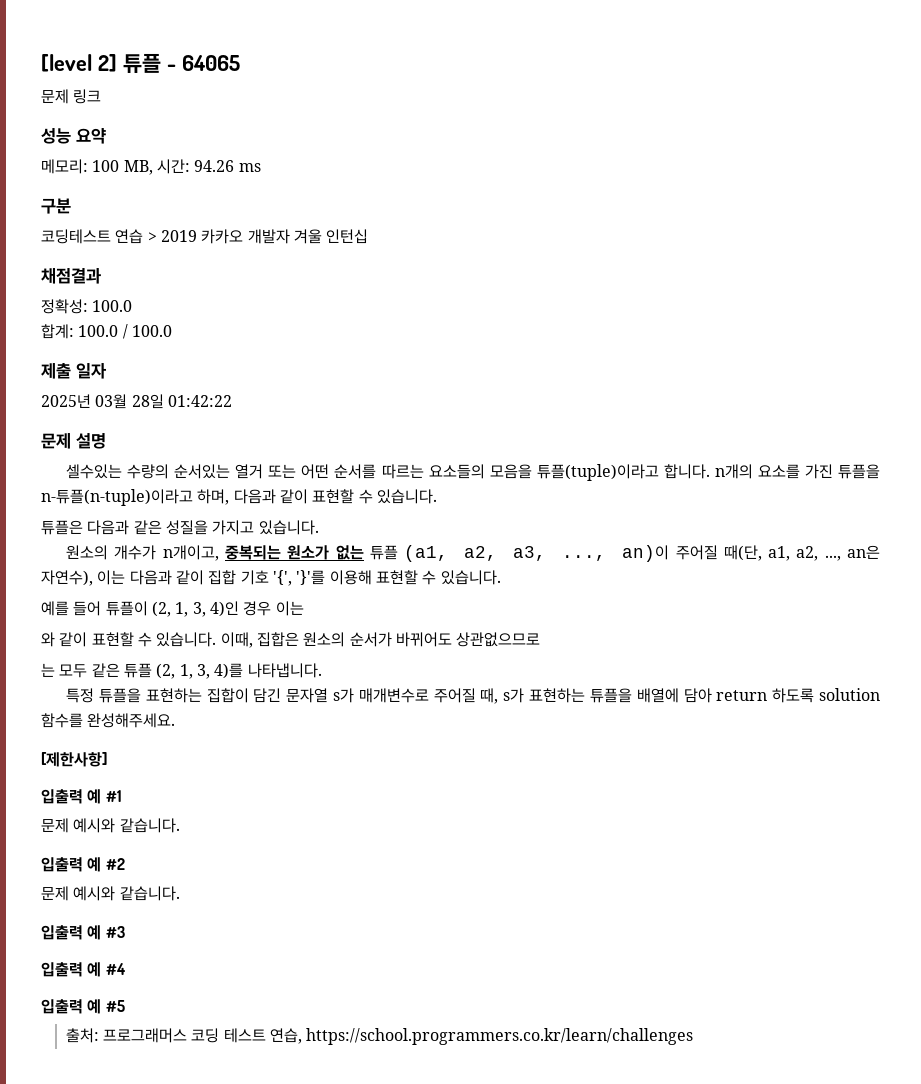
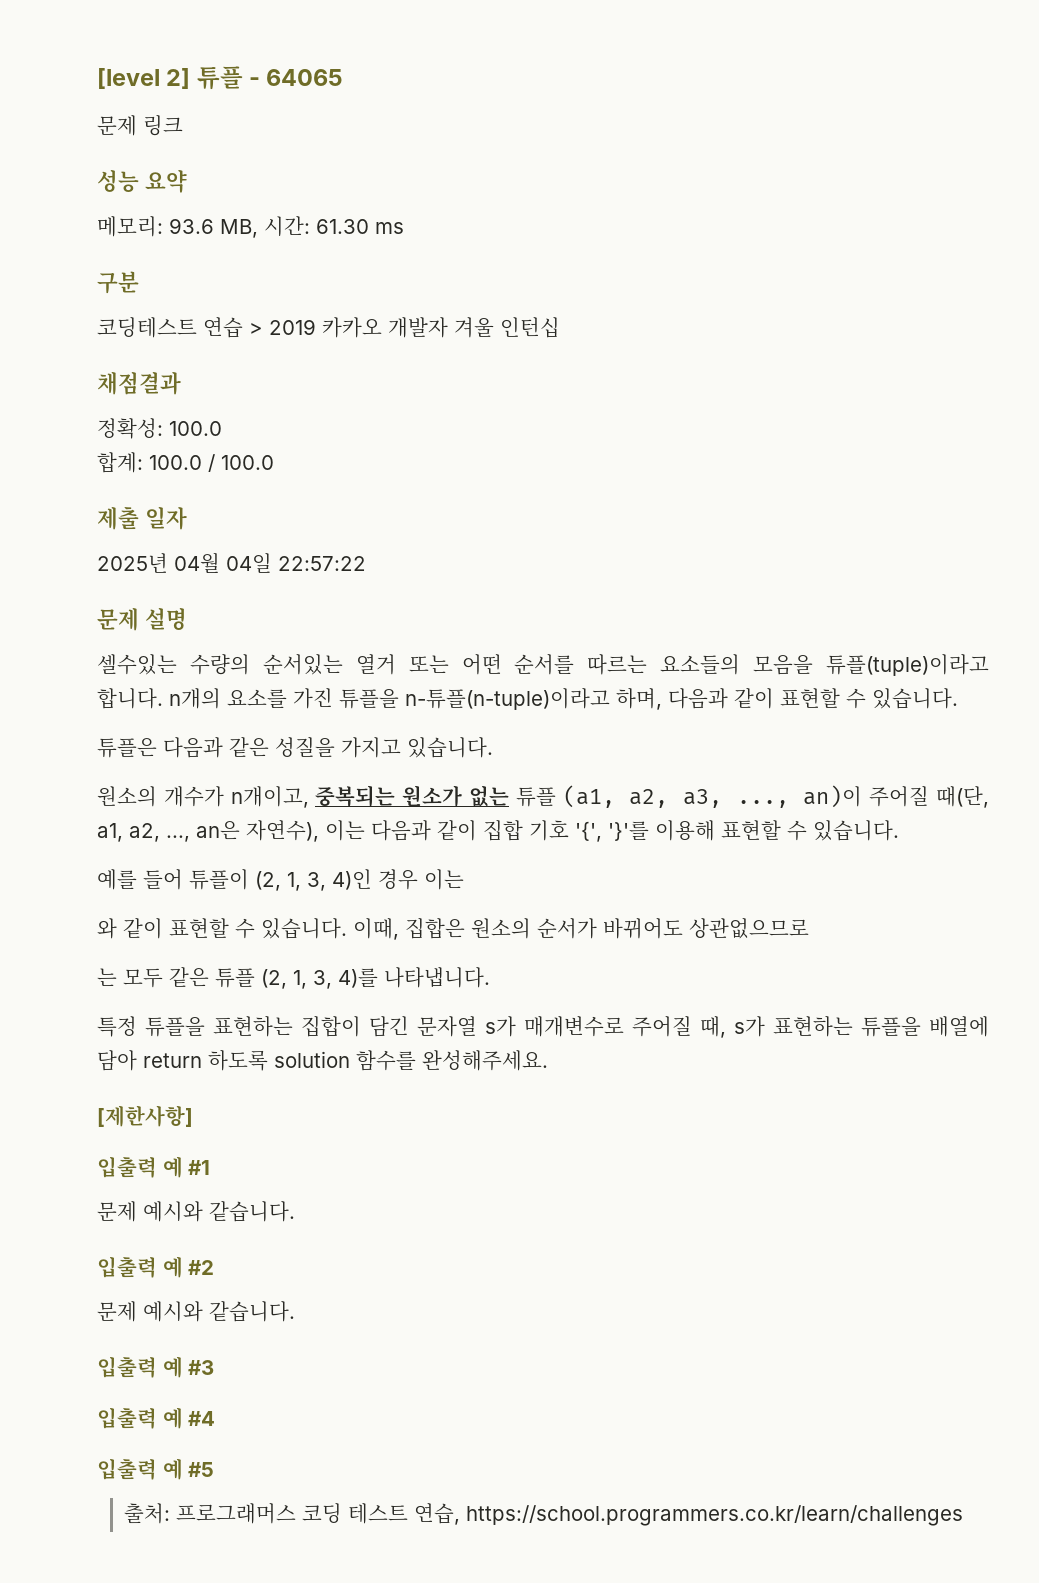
- 메모리: 100 MB, 시간: 94.26 ms
+ 메모리: 93.6 MB, 시간: 61.30 ms
- 2025년 03월 28일 01:42:22
+ 2025년 04월 04일 22:57:22

